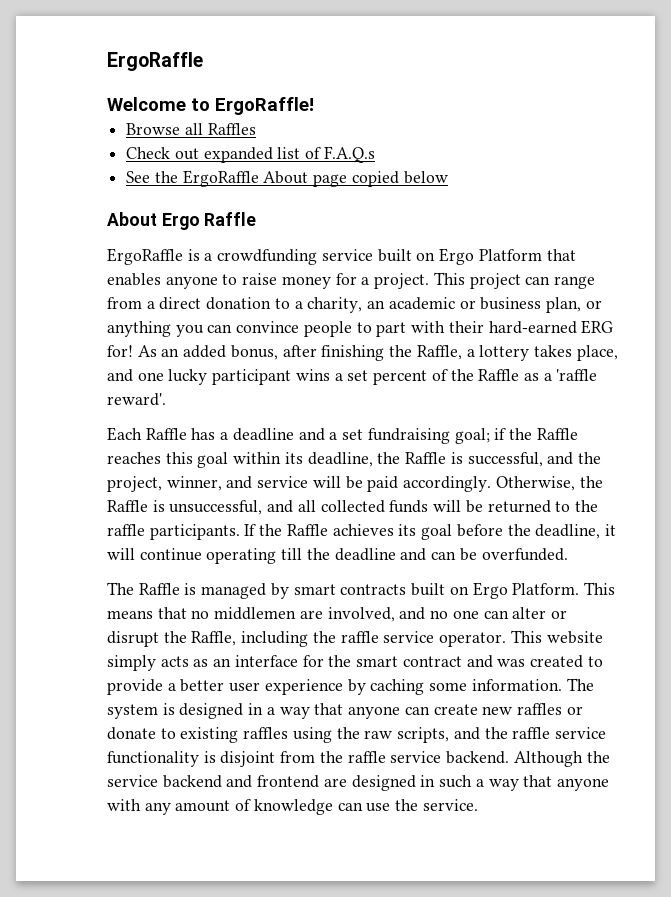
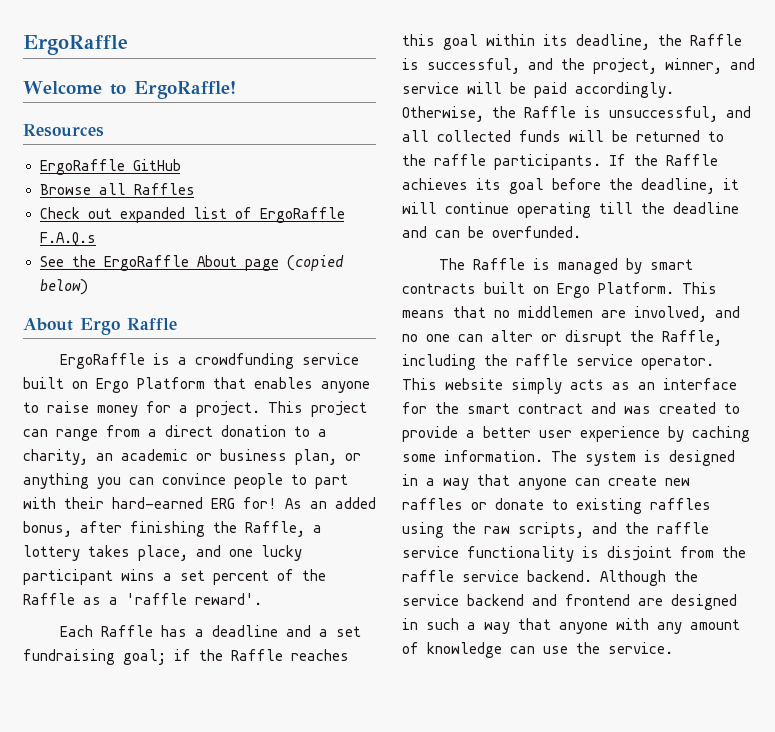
+ Resources
+ ErgoRaffle GitHub
- Check out expanded list of F.A.Q.s
+ Check out expanded list of ErgoRaffle F.A.Q.s
- See the ErgoRaffle About page copied below
+ See the ErgoRaffle About page (copied below)

